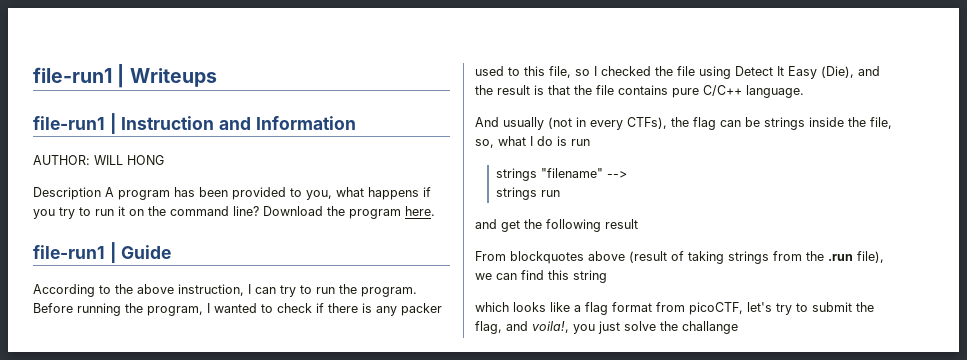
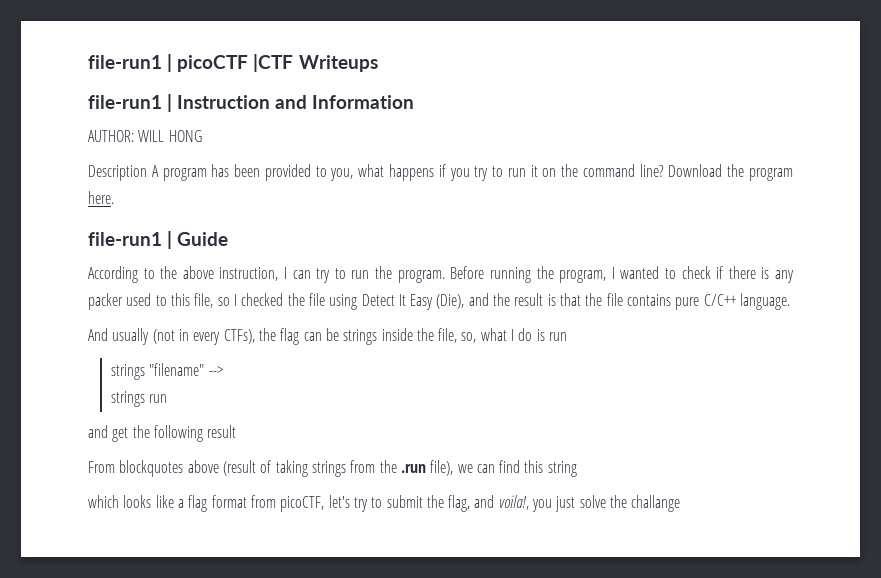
- file-run1 | Writeups
+ file-run1 | picoCTF |CTF Writeups

